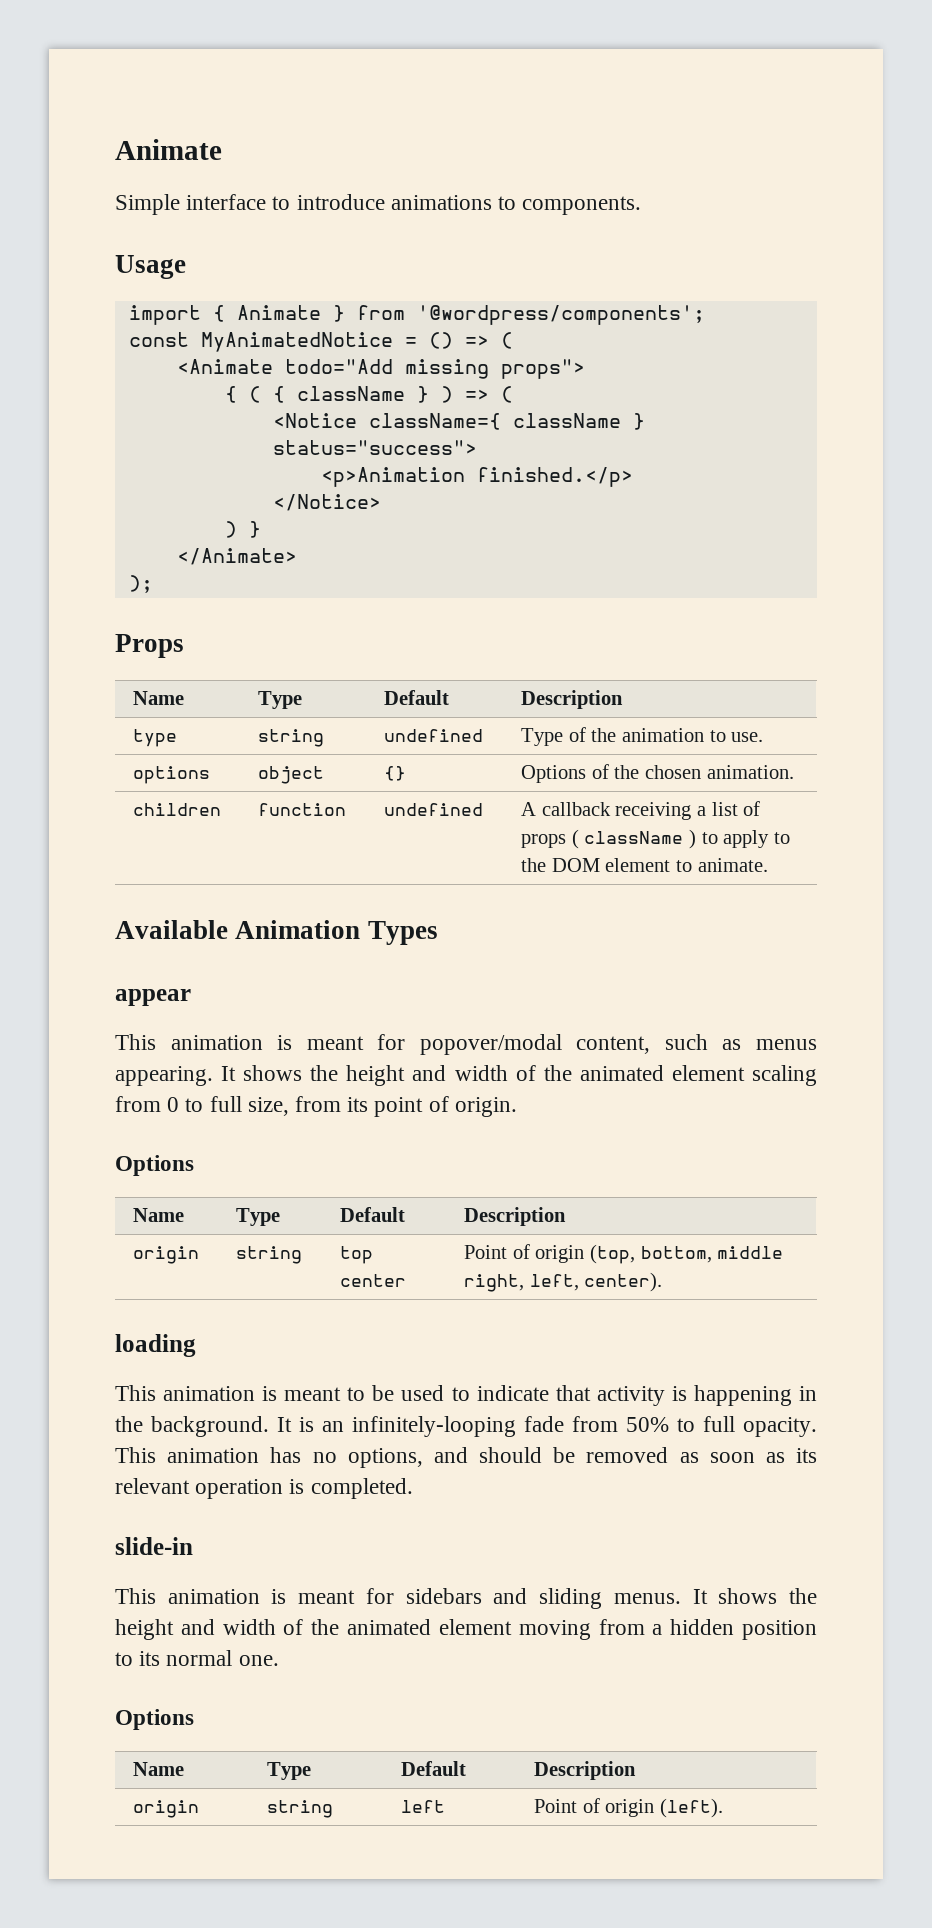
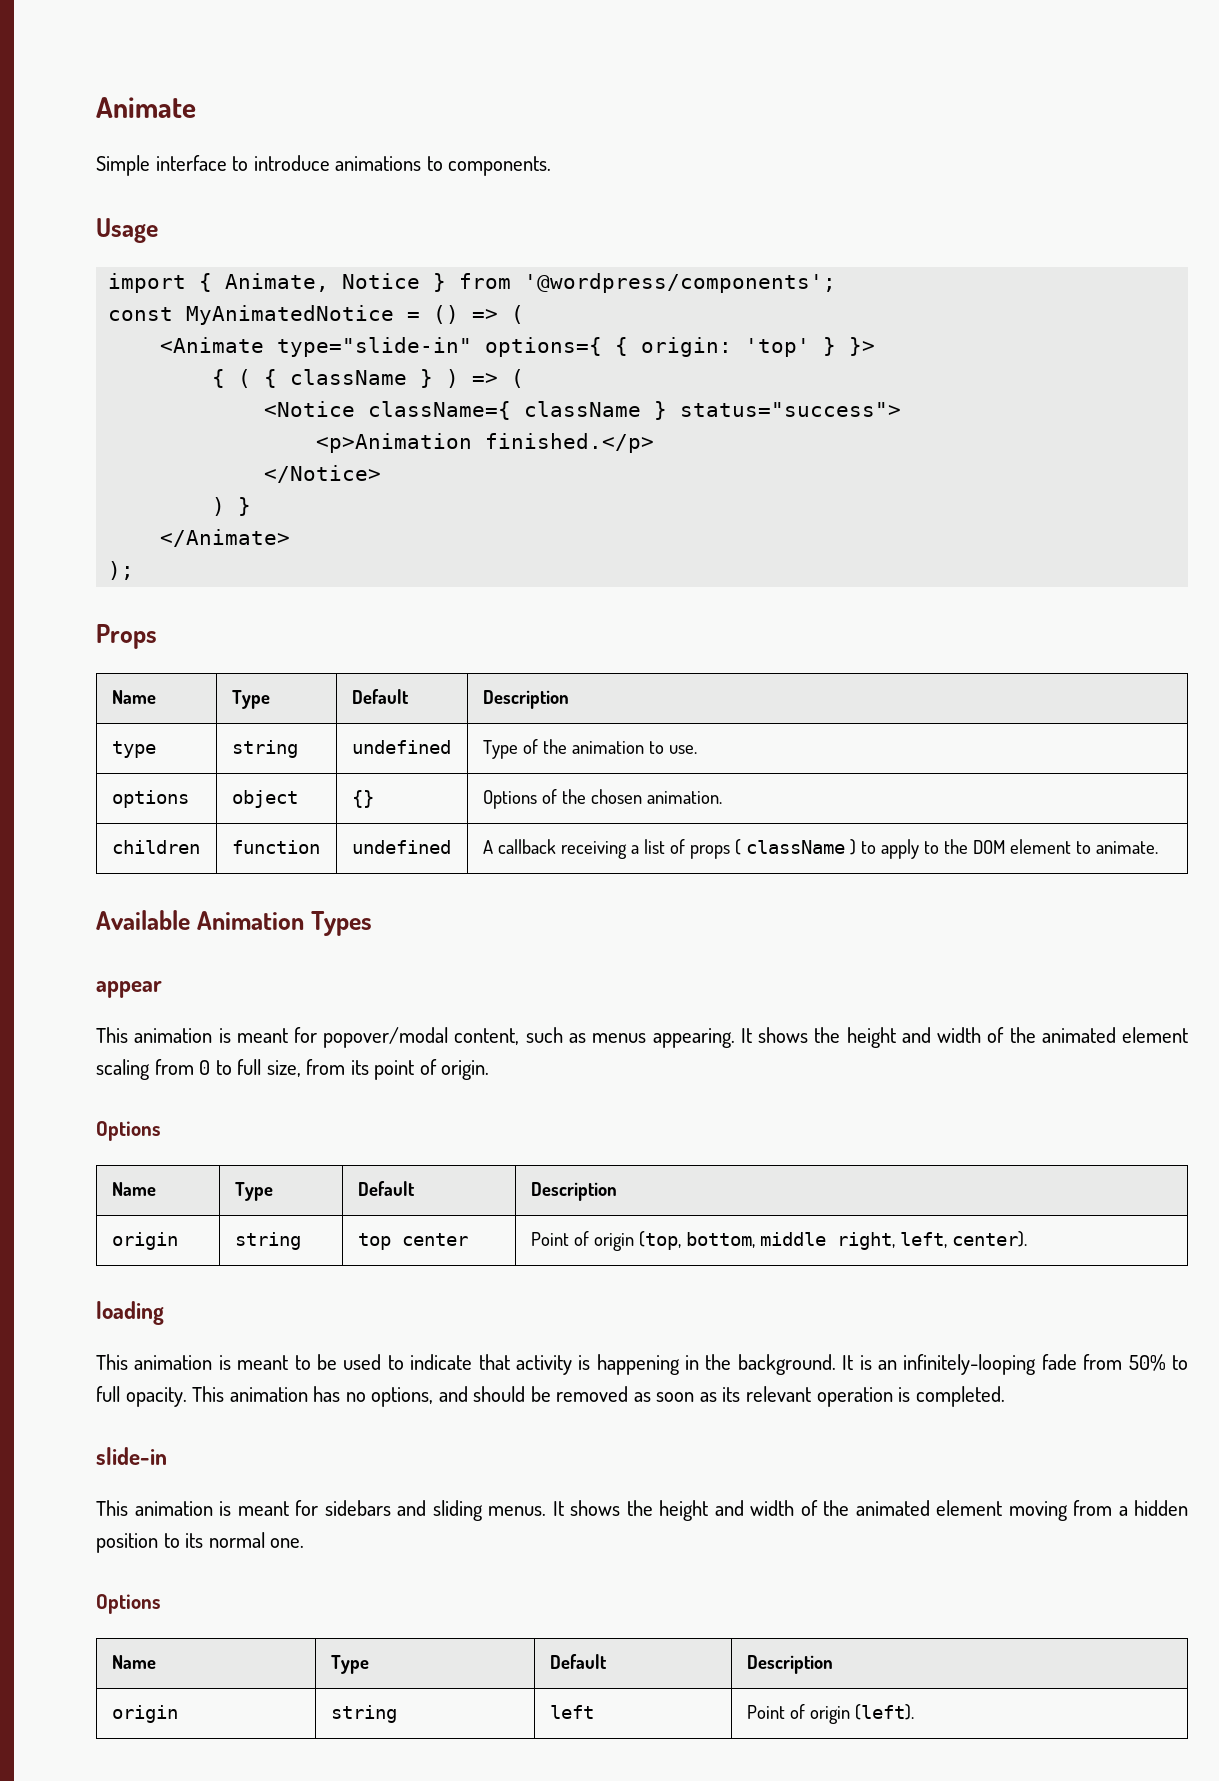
- import { Animate } from '@wordpress/components';
+ import { Animate, Notice } from '@wordpress/components';
- <Animate todo="Add missing props">
+ <Animate type="slide-in" options={ { origin: 'top' } }>

